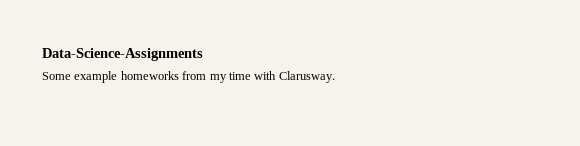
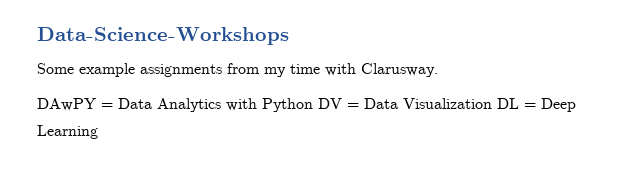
- Data-Science-Assignments
+ Data-Science-Workshops
- Some example homeworks from my time with Clarusway.
+ Some example assignments from my time with Clarusway.
+ DAwPY = Data Analytics with Python DV = Data Visualization DL = Deep Learning

